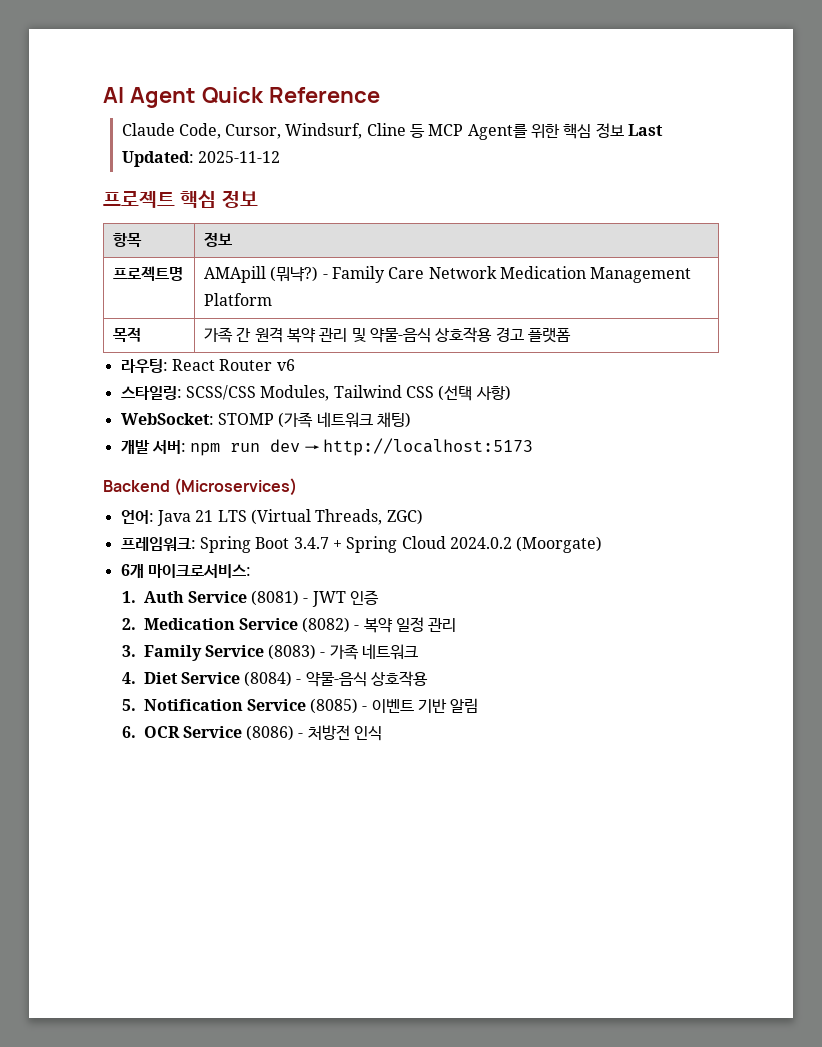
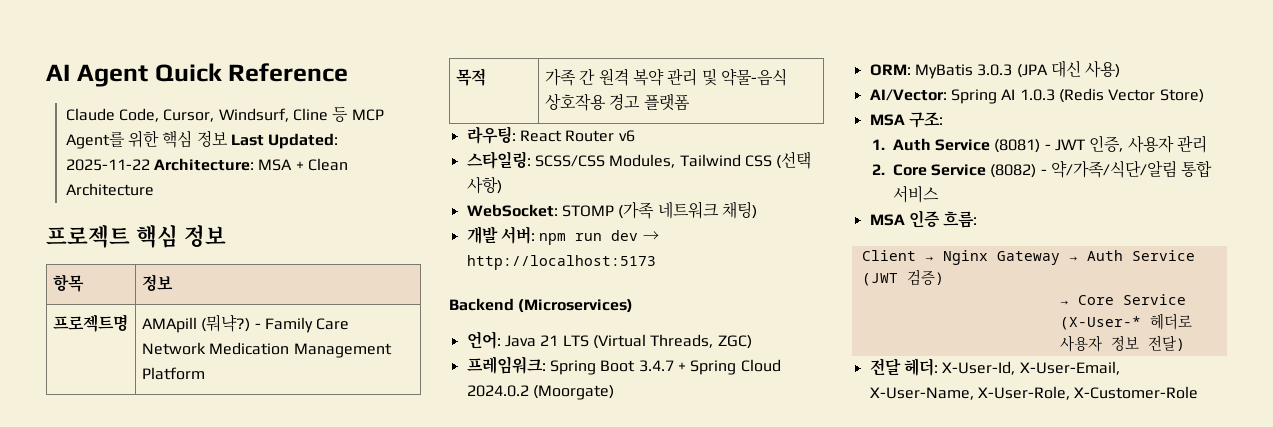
- Claude Code, Cursor, Windsurf, Cline 등 MCP Agent를 위한 핵심 정보 Last Updated: 2025-11-12
+ Claude Code, Cursor, Windsurf, Cline 등 MCP Agent를 위한 핵심 정보 Last Updated: 2025-11-22 Architecture: MSA + Clean Architecture
- 6개 마이크로서비스:
+ ORM: MyBatis 3.0.3 (JPA 대신 사용)
+ AI/Vector: Spring AI 1.0.3 (Redis Vector Store)
+ MSA 구조:
- 1. Auth Service (8081) - JWT 인증
+ 1. Auth Service (8081) - JWT 인증, 사용자 관리
- 2. Medication Service (8082) - 복약 일정 관리
- 3. Family Service (8083) - 가족 네트워크
- 4. Diet Service (8084) - 약물-음식 상호작용
- 5. Notification Service (8085) - 이벤트 기반 알림
- 6. OCR Service (8086) - 처방전 인식
+ 2. Core Service (8082) - 약/가족/식단/알림 통합 서비스
+ MSA 인증 흐름:
+ Client → Nginx Gateway → Auth Service (JWT 검증)
+ → Core Service (X-User-* 헤더로 사용자 정보 전달)
+ 전달 헤더: X-User-Id, X-User-Email, X-User-Name, X-User-Role, X-Customer-Role

